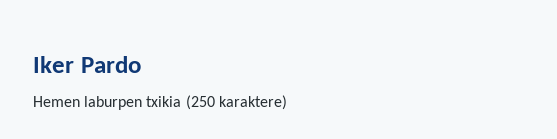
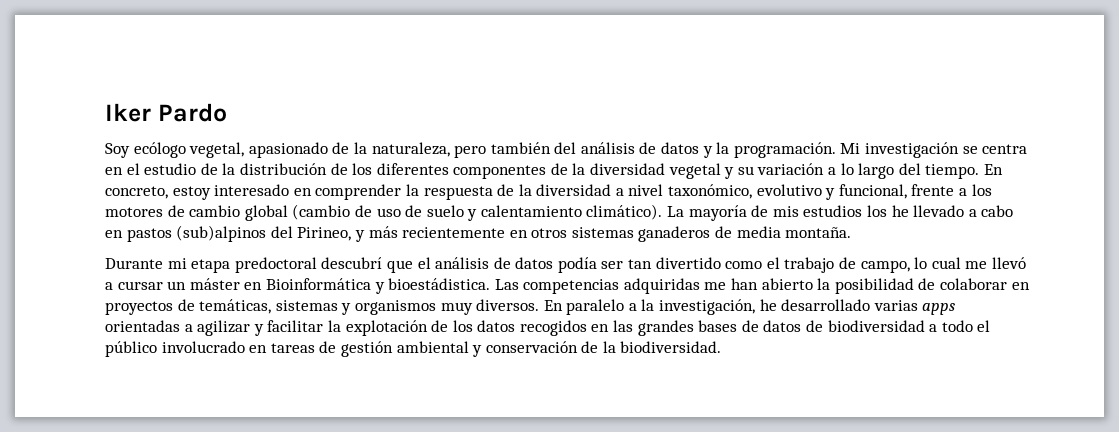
- Hemen laburpen txikia (250 karaktere)
+ Soy ecólogo vegetal, apasionado de la naturaleza, pero también del análisis de datos y la programación. Mi investigación se centra en el estudio de la distribución de los diferentes componentes de la diversidad vegetal y su variación a lo largo del tiempo. En concreto, estoy interesado en comprender la respuesta de la diversidad a nivel taxonómico, evolutivo y funcional, frente a los motores de cambio global (cambio de uso de suelo y calentamiento climático). La mayoría de mis estudios los he llevado a cabo en pastos (sub)alpinos del Pirineo, y más recientemente en otros sistemas ganaderos de media montaña.
+ Durante mi etapa predoctoral descubrí que el análisis de datos podía ser tan divertido como el trabajo de campo, lo cual me llevó a cursar un máster en Bioinformática y bioestádistica. Las competencias adquiridas me han abierto la posibilidad de colaborar en proyectos de temáticas, sistemas y organismos muy diversos. En paralelo a la investigación, he desarrollado varias apps orientadas a agilizar y facilitar la explotación de los datos recogidos en las grandes bases de datos de biodiversidad a todo el público involucrado en tareas de gestión ambiental y conservación de la biodiversidad.

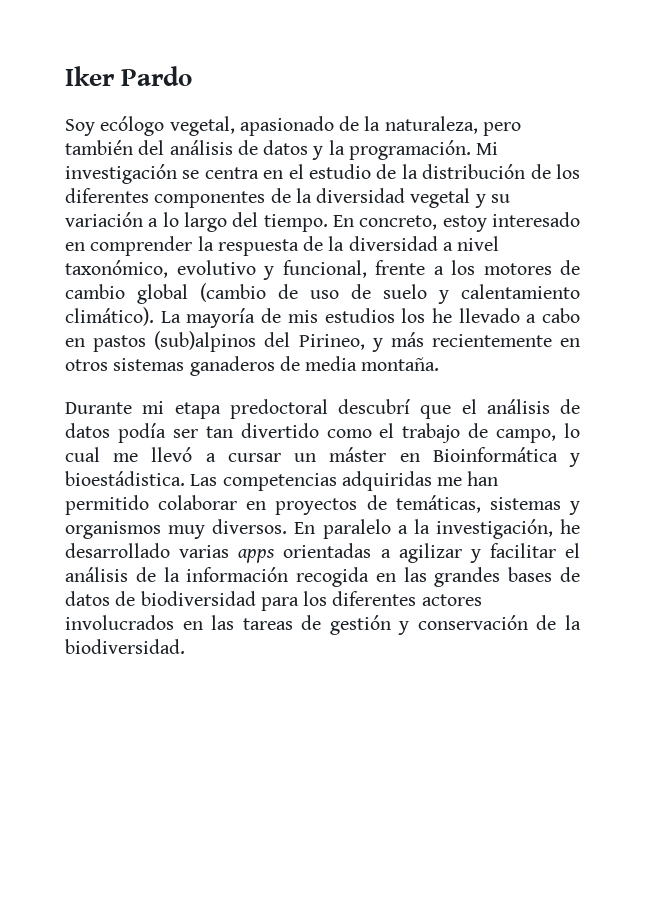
- Las competencias adquiridas me han abierto la posibilidad de colaborar en proyectos de temáticas, sistemas y organismos muy diversos.
+ Las competencias adquiridas me han permitido colaborar en proyectos de temáticas, sistemas y organismos muy diversos.
- En paralelo a la investigación, he desarrollado varias apps orientadas a agilizar y facilitar la explotación de los datos recogidos en las grandes bases de datos de biodiversidad a todo el público involucrado en tareas de gestión ambiental y conservación de la biodiversidad.
+ En paralelo a la investigación, he desarrollado varias apps orientadas a agilizar y facilitar el análisis de la información recogida en las grandes bases de datos de biodiversidad para los diferentes actores involucrados en las tareas de gestión y conservación de la biodiversidad.

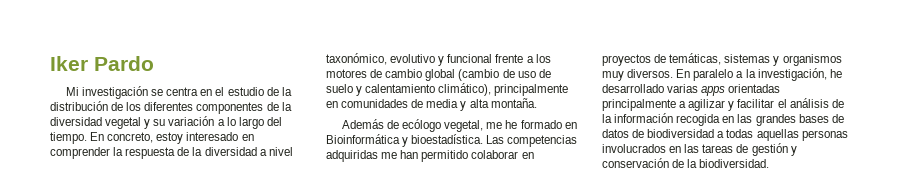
- Soy ecólogo vegetal, apasionado de la naturaleza, pero también del análisis de datos y la programación.
- En concreto, estoy interesado en comprender la respuesta de la diversidad a nivel taxonómico, evolutivo y funcional, frente a los motores de cambio global (cambio de uso de suelo y calentamiento climático). La mayoría de mis estudios los he llevado a cabo en pastos (sub)alpinos del Pirineo, y más recientemente en otros sistemas ganaderos de media montaña.
- Durante mi etapa predoctoral descubrí que el análisis de datos podía ser tan divertido como el trabajo de campo, lo cual me llevó a cursar un máster en Bioinformática y bioestádistica.
+ En concreto, estoy interesado en comprender la respuesta de la diversidad a nivel taxonómico, evolutivo y funcional frente a los motores de cambio global (cambio de uso de suelo y calentamiento climático), principalmente en comunidades de media y alta montaña.
+ Además de ecólogo vegetal, me he formado en Bioinformática y bioestadística.
- En paralelo a la investigación, he desarrollado varias apps orientadas a agilizar y facilitar el análisis de la información recogida en las grandes bases de datos de biodiversidad para los diferentes actores involucrados en las tareas de gestión y conservación de la biodiversidad.
+ En paralelo a la investigación, he desarrollado varias apps orientadas principalmente a agilizar y facilitar el análisis de la información recogida en las grandes bases de datos de biodiversidad a todas aquellas personas involucrados en las tareas de gestión y conservación de la biodiversidad.

